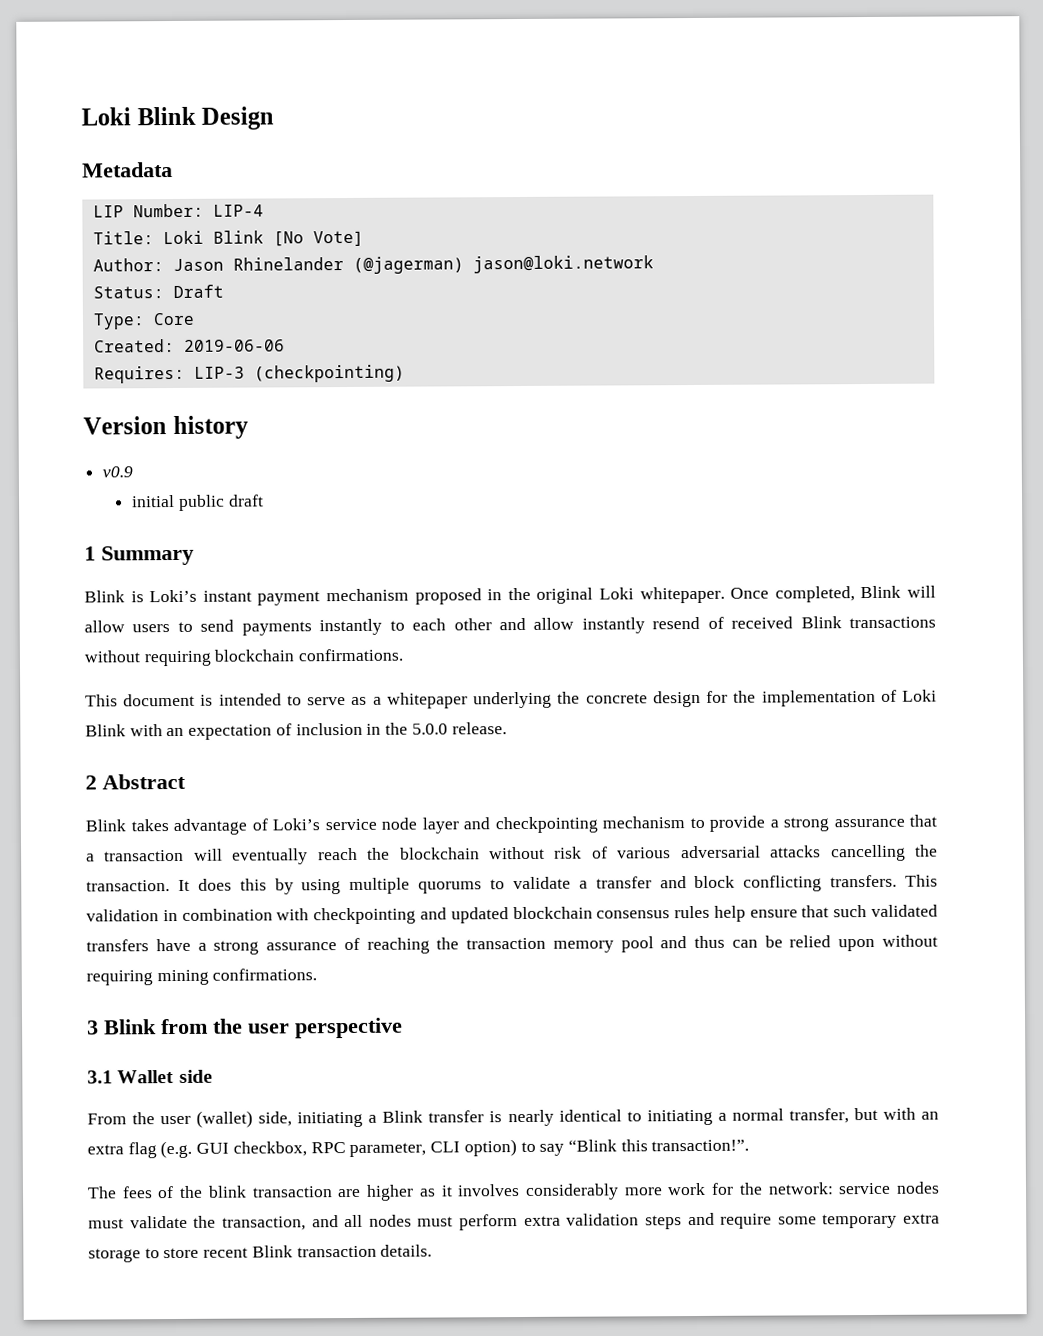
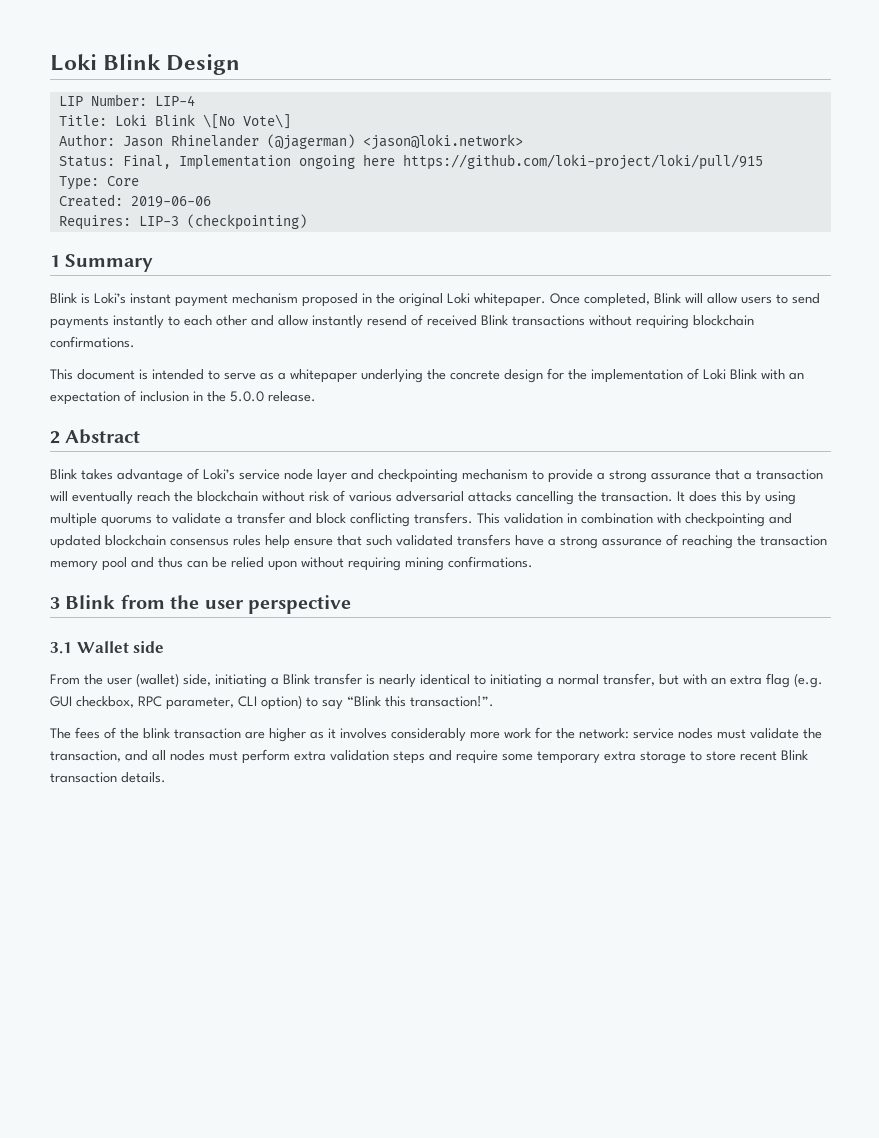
- Metadata
- Title: Loki Blink [No Vote]
+ Title: Loki Blink \[No Vote\]
- Author: Jason Rhinelander (@jagerman) jason@loki.network
+ Author: Jason Rhinelander (@jagerman) <jason@loki.network>
- Status: Draft
+ Status: Final, Implementation ongoing here https://github.com/loki-project/loki/pull/915
- Version history
- v0.9
- initial public draft

